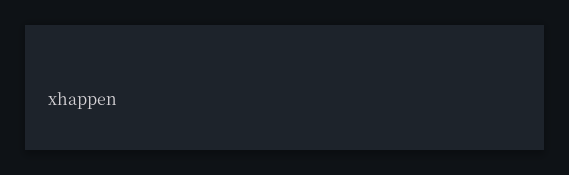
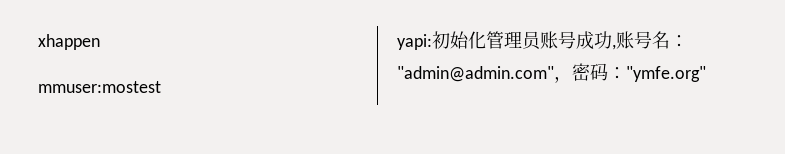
+ mmuser:mostest
+ yapi:初始化管理员账号成功,账号名："admin@admin.com"，密码："ymfe.org"

